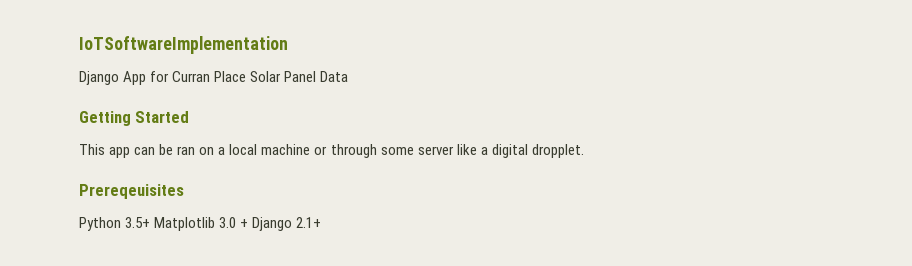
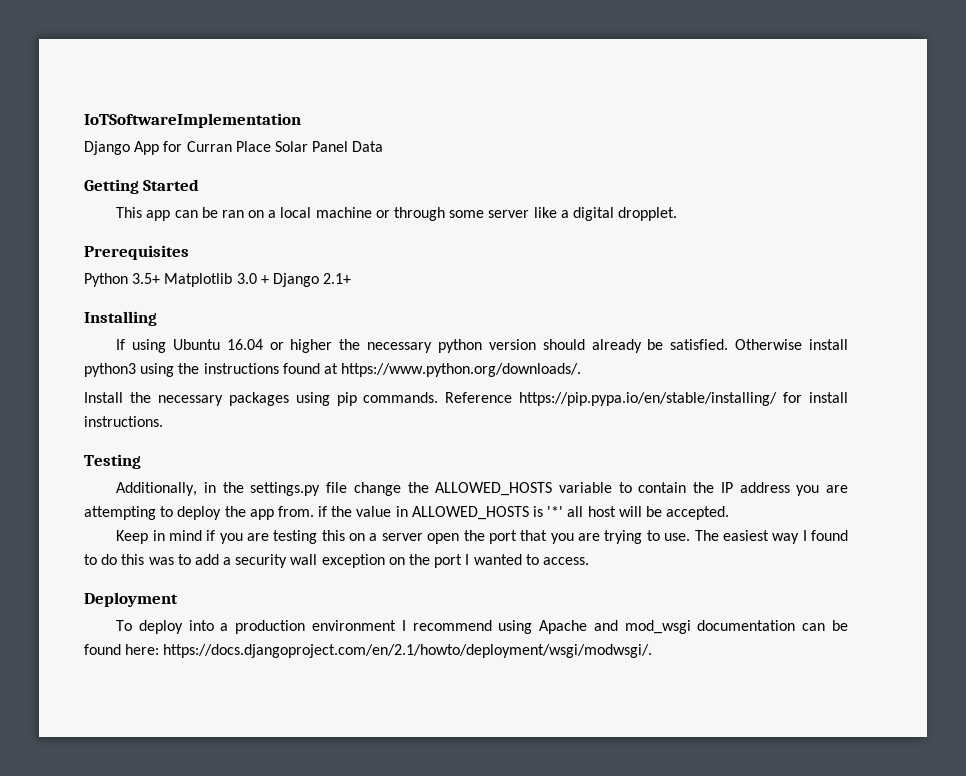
- Prereqeuisites
+ Prerequisites
+ Installing
+ If using Ubuntu 16.04 or higher the necessary python version should already be satisfied. Otherwise install python3 using the instructions found at https://www.python.org/downloads/.
+ Install the necessary packages using pip commands. Reference https://pip.pypa.io/en/stable/installing/ for install instructions.
+ Testing
+ Additionally, in the settings.py file change the ALLOWED_HOSTS variable to contain the IP address you are attempting to deploy the app from. if the value in ALLOWED_HOSTS is '*' all host will be accepted.
+ Keep in mind if you are testing this on a server open the port that you are trying to use. The easiest way I found to do this was to add a security wall exception on the port I wanted to access.
+ Deployment
+ To deploy into a production environment I recommend using Apache and mod_wsgi documentation can be found here: https://docs.djangoproject.com/en/2.1/howto/deployment/wsgi/modwsgi/.

